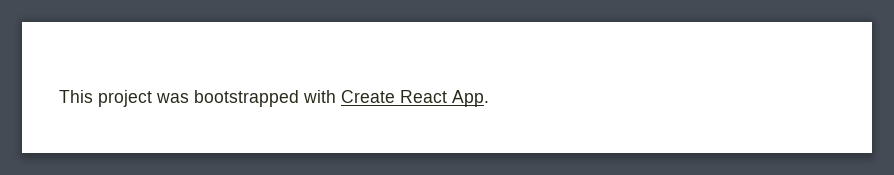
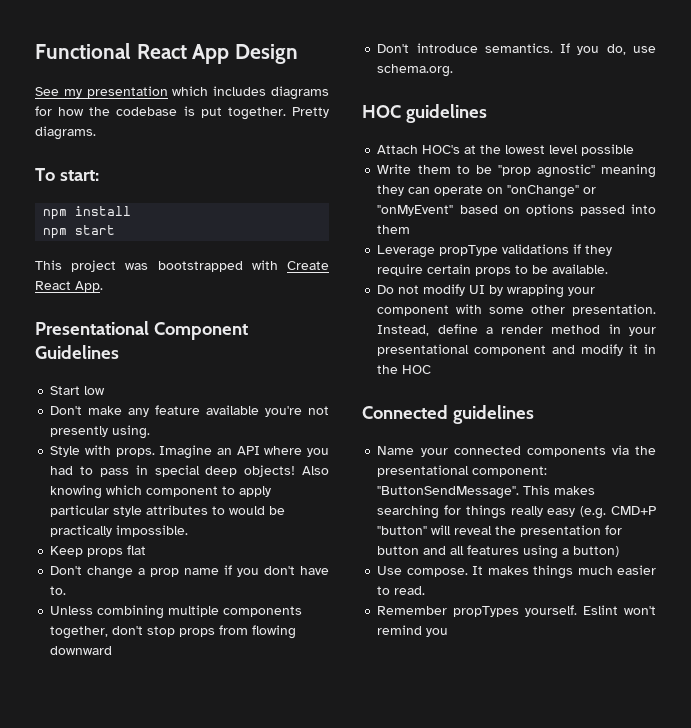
+ Functional React App Design
+ See my presentation which includes diagrams for how the codebase is put together. Pretty diagrams.
+ To start:
+ npm install
+ npm start
+ Presentational Component Guidelines
+ Start low
+ Don't make any feature available you're not presently using.
+ Style with props. Imagine an API where you had to pass in special deep objects! Also knowing which component to apply particular style attributes to would be practically impossible.
+ Keep props flat
+ Don't change a prop name if you don't have to.
+ Unless combining multiple components together, don't stop props from flowing downward
+ Don't introduce semantics. If you do, use schema.org.
+ HOC guidelines
+ Attach HOC's at the lowest level possible
+ Write them to be "prop agnostic" meaning they can operate on "onChange" or "onMyEvent" based on options passed into them
+ Leverage propType validations if they require certain props to be available.
+ Do not modify UI by wrapping your component with some other presentation. Instead, define a render method in your presentational component and modify it in the HOC
+ Connected guidelines
+ Name your connected components via the presentational component: "ButtonSendMessage". This makes searching for things really easy (e.g. CMD+P "button" will reveal the presentation for button and all features using a button)
+ Use compose. It makes things much easier to read.
+ Remember propTypes yourself. Eslint won't remind you

